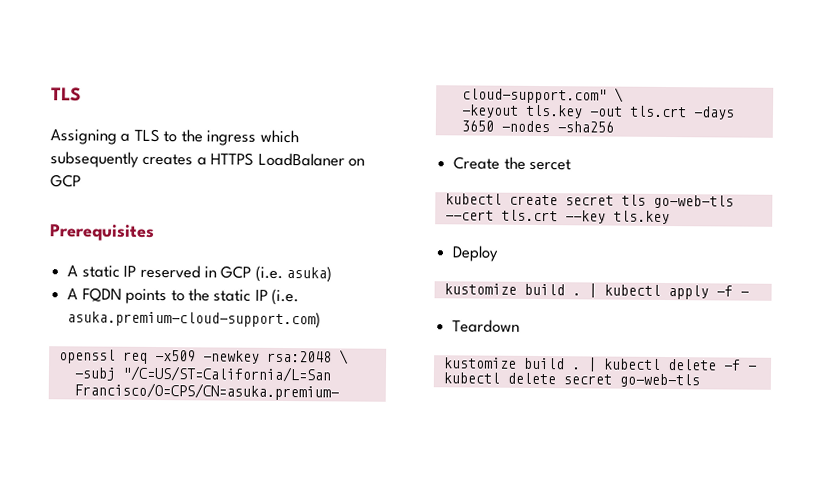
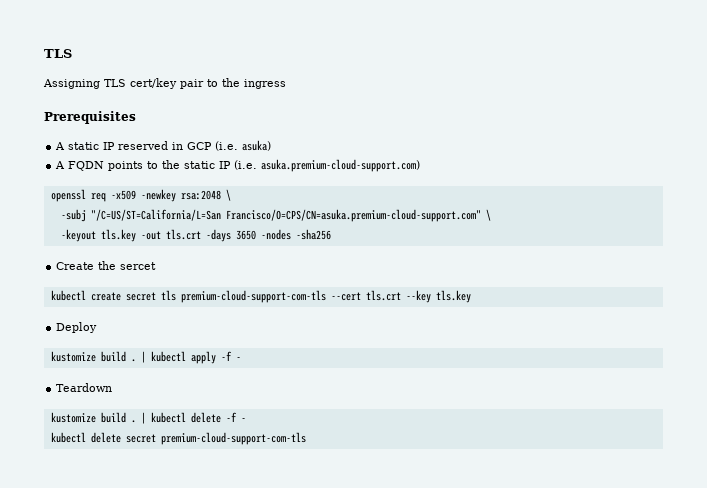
- Assigning a TLS to the ingress which subsequently creates a HTTPS LoadBalaner on GCP
+ Assigning TLS cert/key pair to the ingress
- kubectl create secret tls go-web-tls --cert tls.crt --key tls.key
+ kubectl create secret tls premium-cloud-support-com-tls --cert tls.crt --key tls.key
- kubectl delete secret go-web-tls
+ kubectl delete secret premium-cloud-support-com-tls

